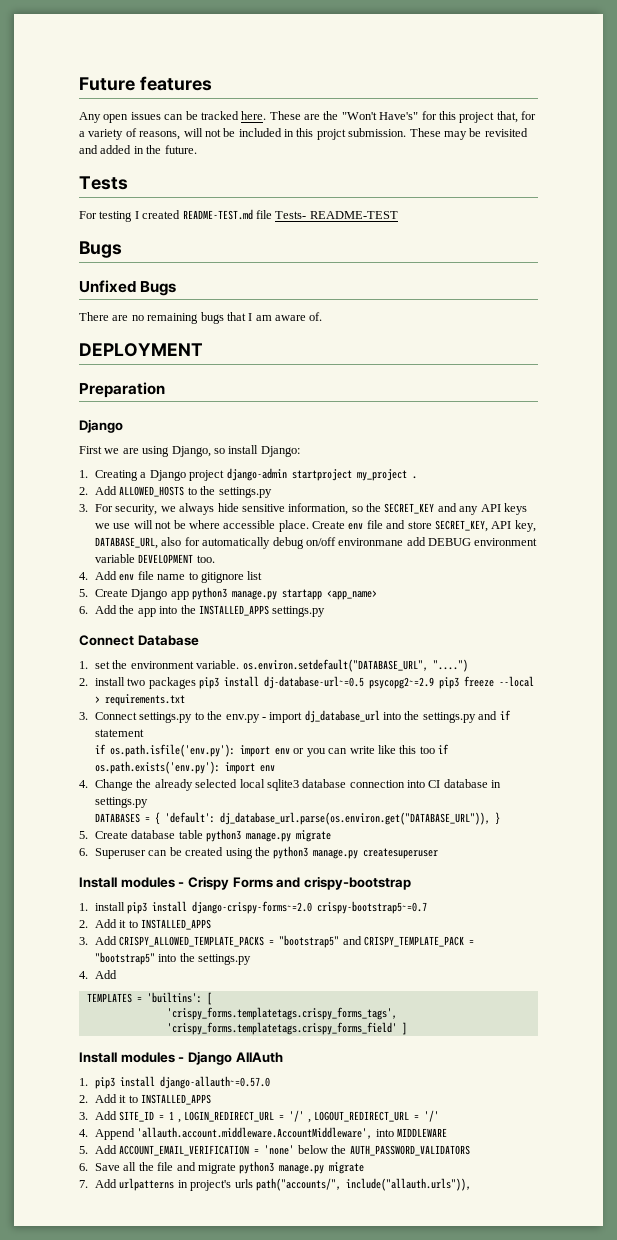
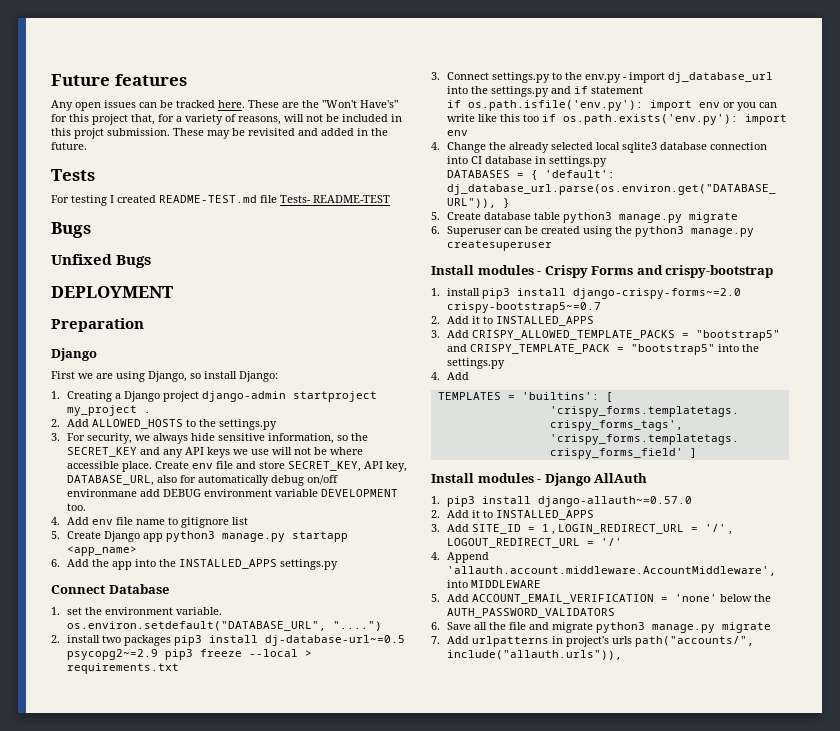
- There are no remaining bugs that I am aware of.

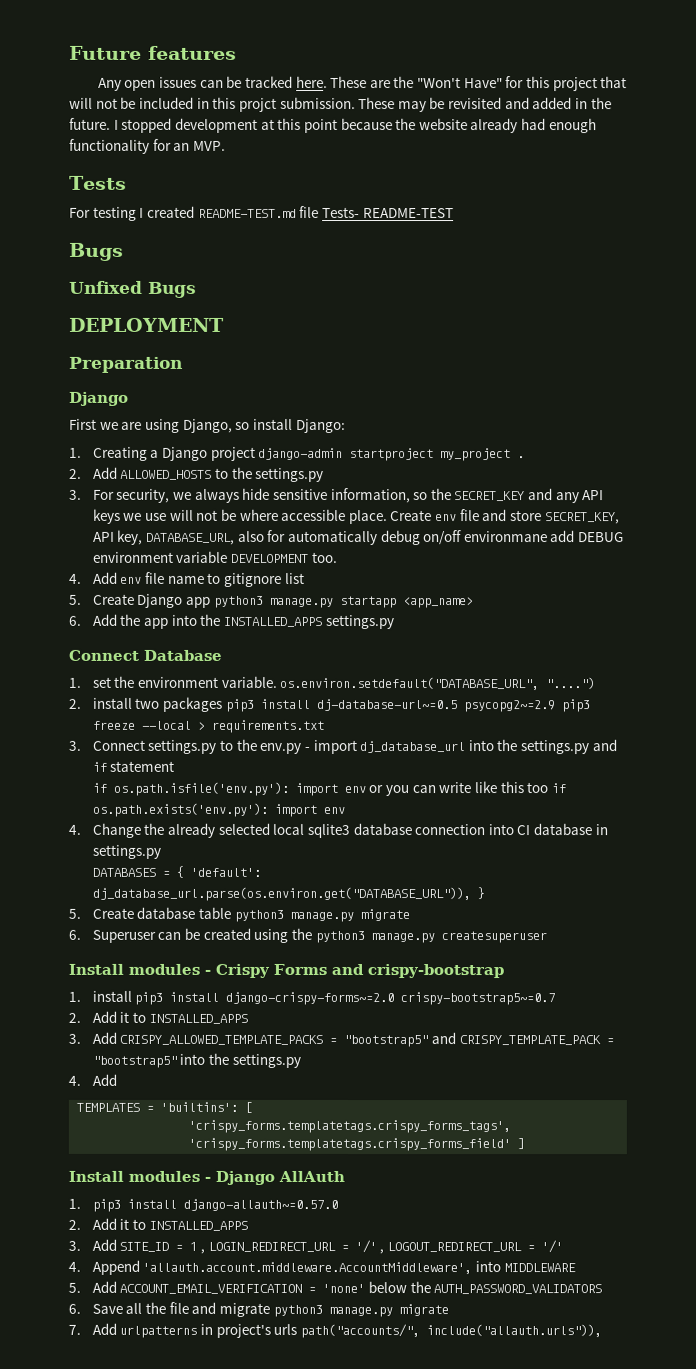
- These are the "Won't Have's" for this project that, for a variety of reasons, will not be included in this projct submission.
+ These are the "Won't Have" for this project that will not be included in this projct submission.
+ I stopped development at this point because the website already had enough functionality for an MVP.

